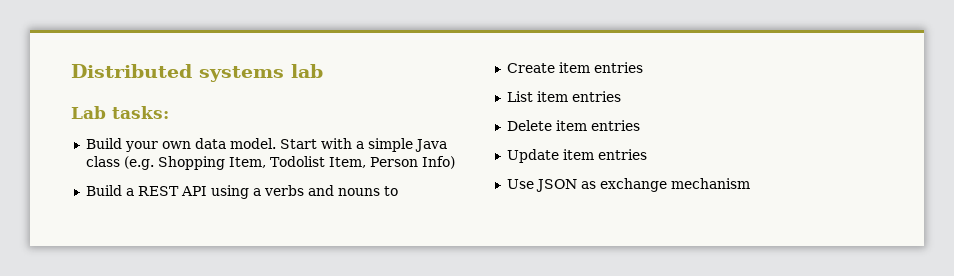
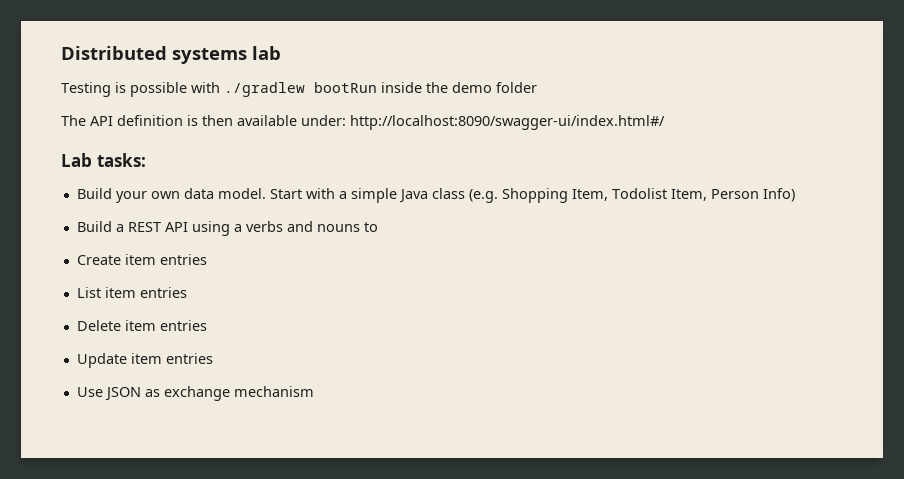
+ Testing is possible with ./gradlew bootRun inside the demo folder
+ The API definition is then available under: http://localhost:8090/swagger-ui/index.html#/

